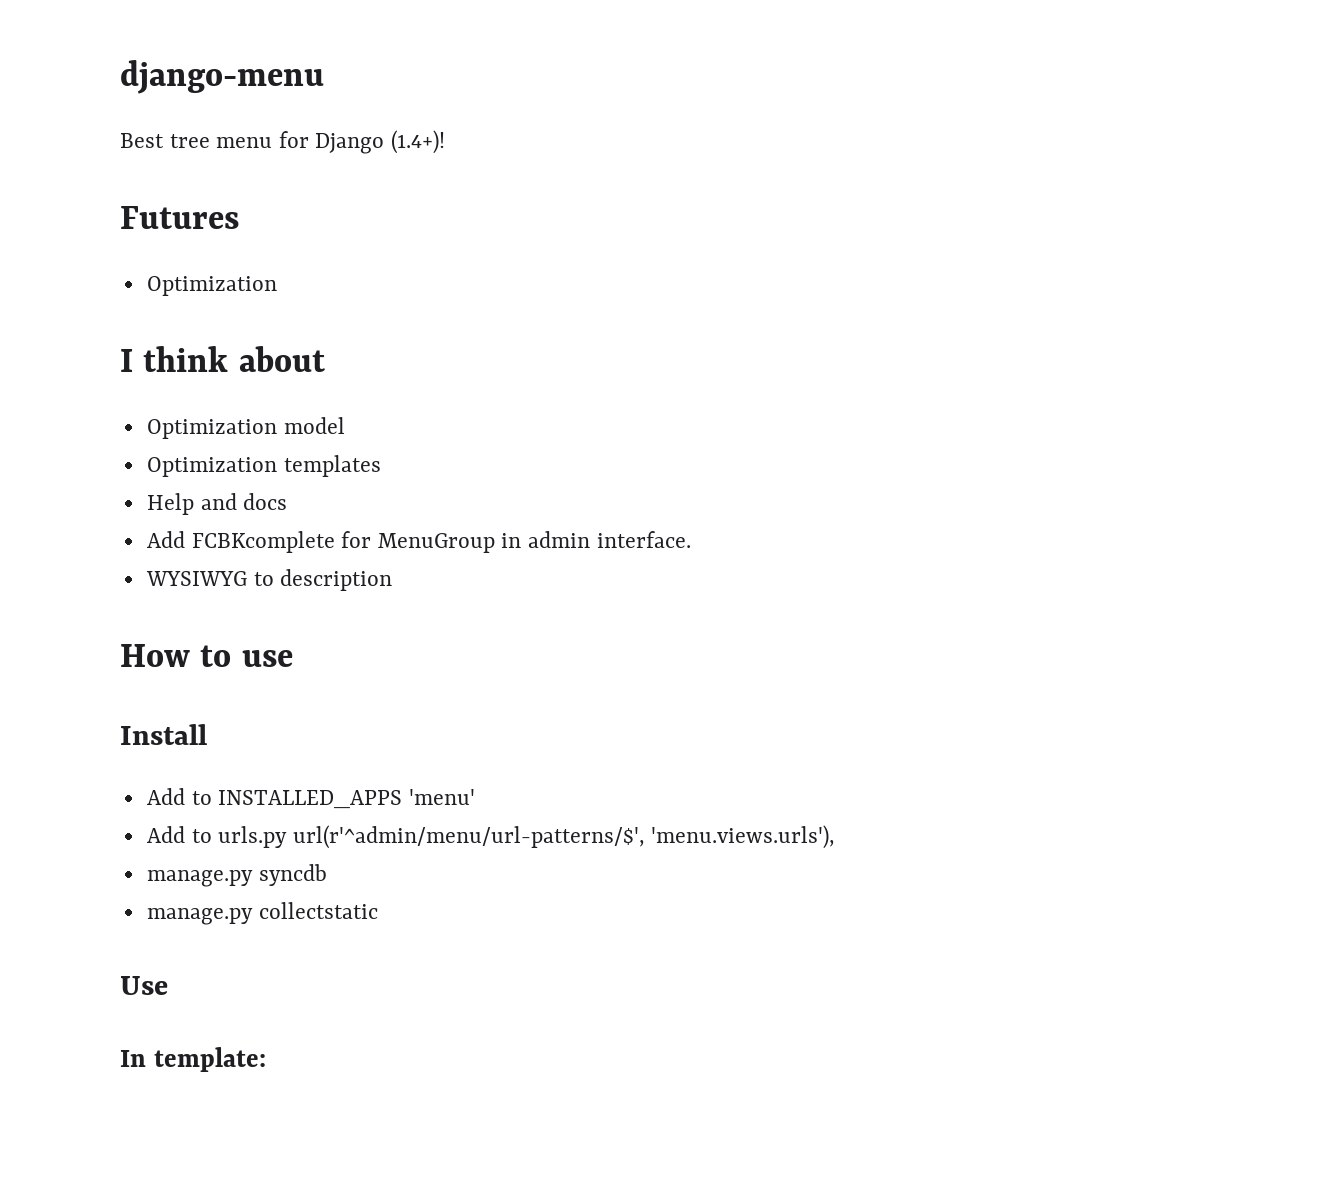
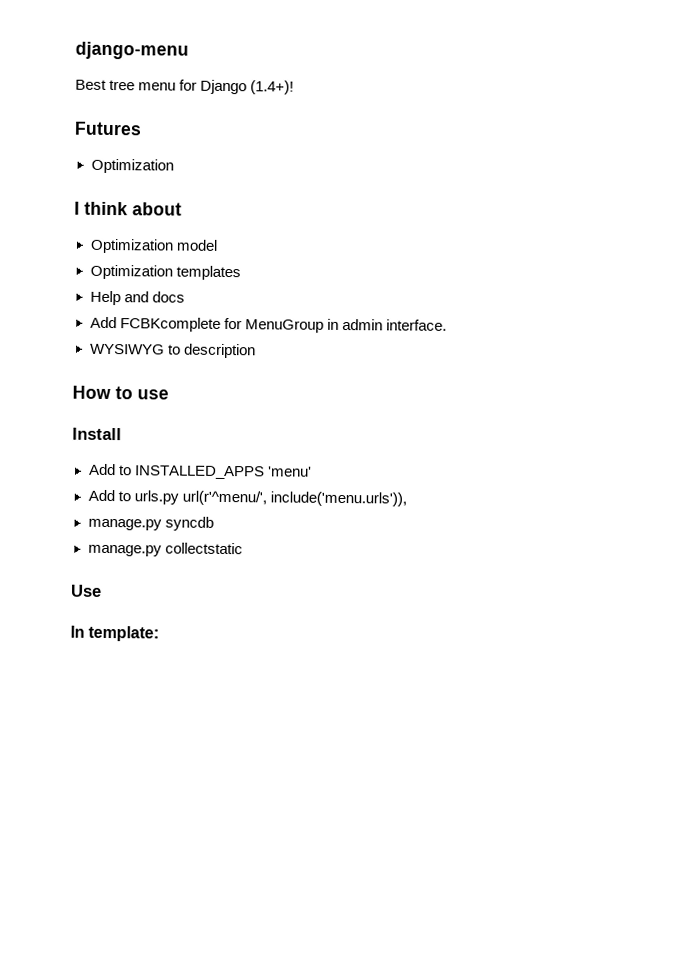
- Add to urls.py url(r'^admin/menu/url-patterns/$', 'menu.views.urls'),
+ Add to urls.py url(r'^menu/', include('menu.urls')),

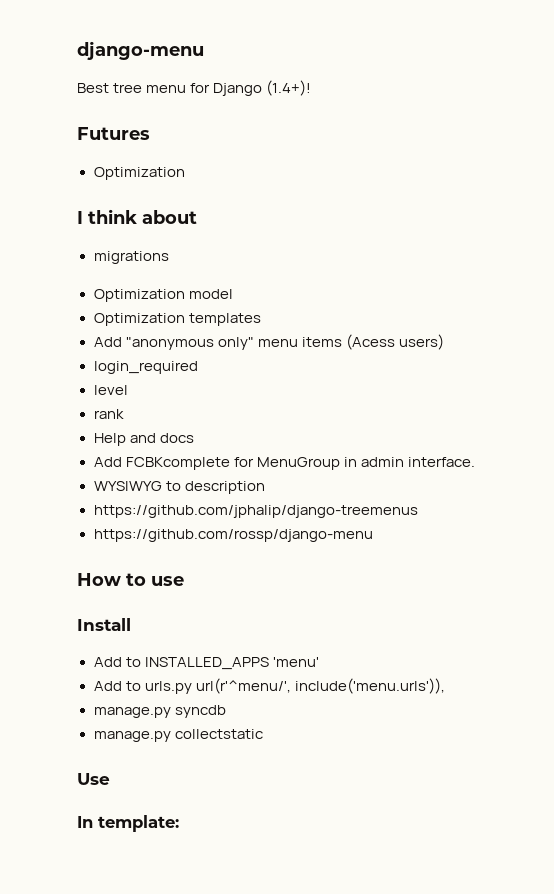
+ migrations
+ Add "anonymous only" menu items (Acess users)
+ login_required
+ level
+ rank
+ https://github.com/jphalip/django-treemenus
+ https://github.com/rossp/django-menu

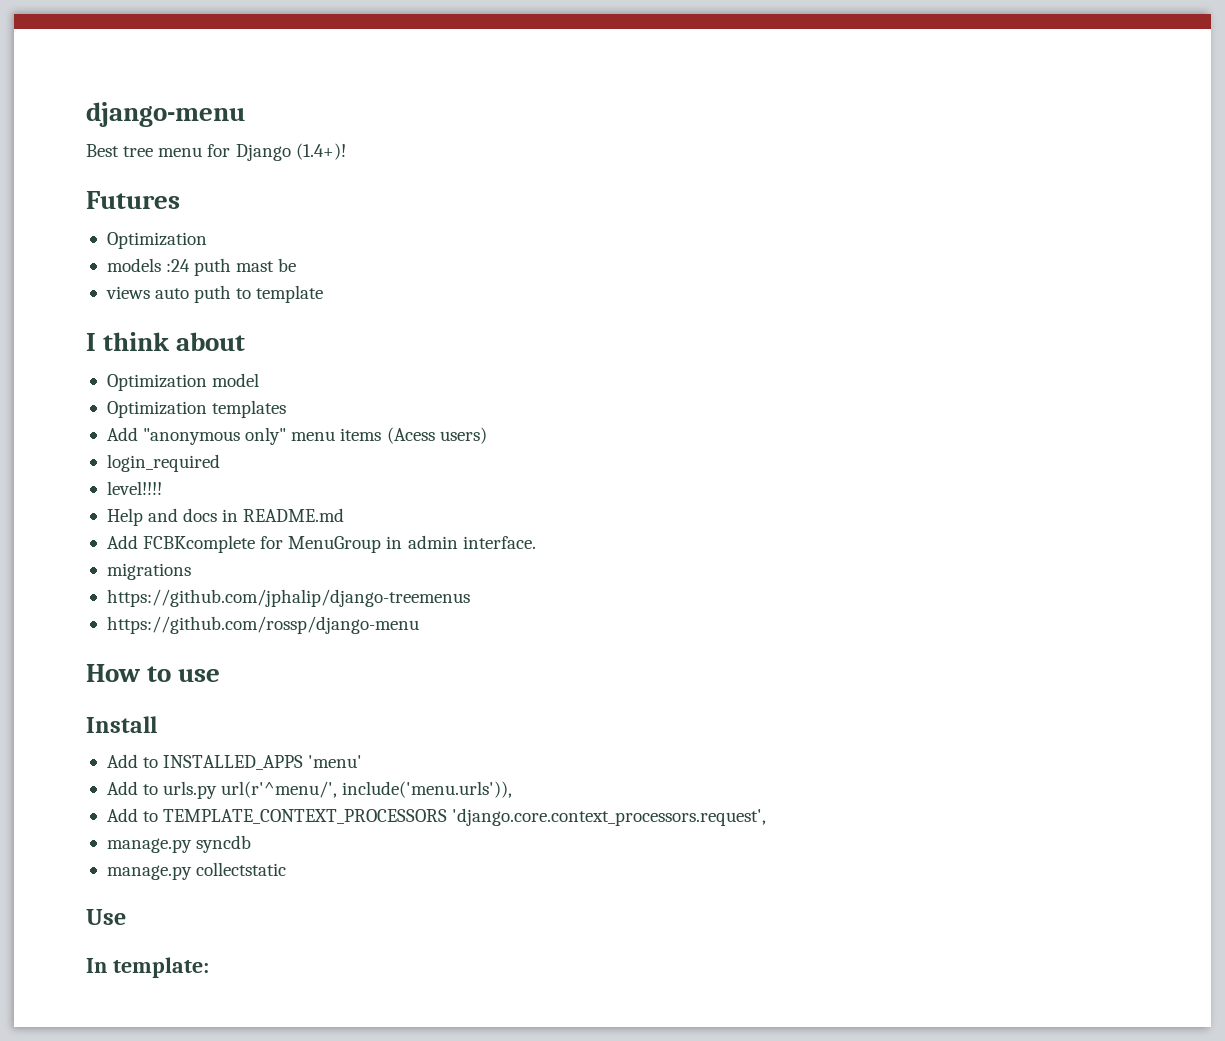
+ models :24 puth mast be
+ views auto puth to template
- migrations
- level
- rank
+ level!!!!
- Help and docs
+ Help and docs in README.md
- WYSIWYG to description
+ migrations
+ Add to TEMPLATE_CONTEXT_PROCESSORS 'django.core.context_processors.request',

